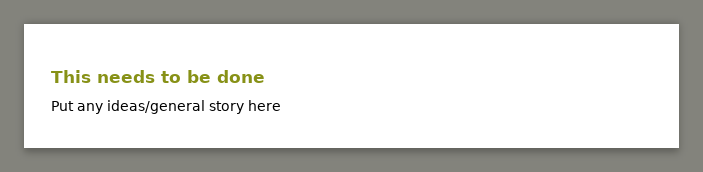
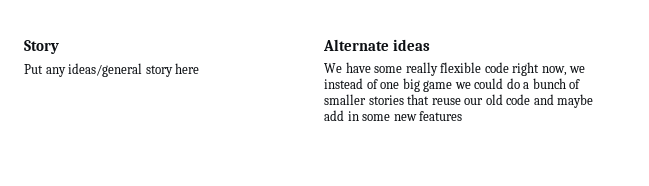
- This needs to be done
+ Story
+ Alternate ideas
+ We have some really flexible code right now, we instead of one big game we could do a bunch of smaller stories that reuse our old code and maybe add in some new features

